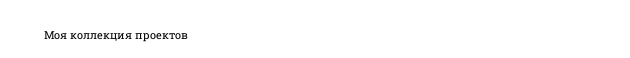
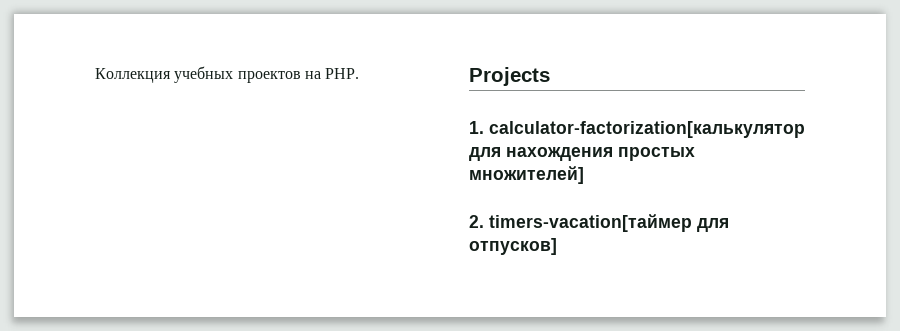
- Моя коллекция проектов
+ Коллекция учебных проектов на PHP.
+ Projects
+ 1. calculator-factorization[калькулятор для нахождения простых множителей]
+ 2. timers-vacation[таймер для отпусков]

